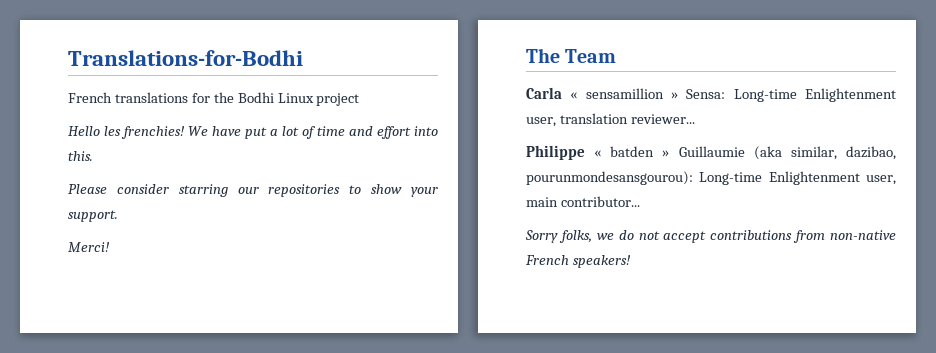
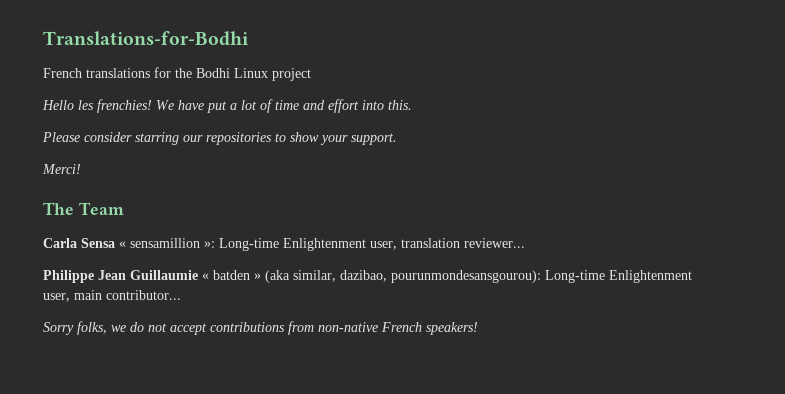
- Carla « sensamillion » Sensa: Long-time Enlightenment user, translation reviewer...
+ Carla Sensa « sensamillion »: Long-time Enlightenment user, translation reviewer...
- Philippe « batden » Guillaumie (aka similar, dazibao, pourunmondesansgourou): Long-time Enlightenment user, main contributor...
+ Philippe Jean Guillaumie « batden » (aka similar, dazibao, pourunmondesansgourou): Long-time Enlightenment user, main contributor...

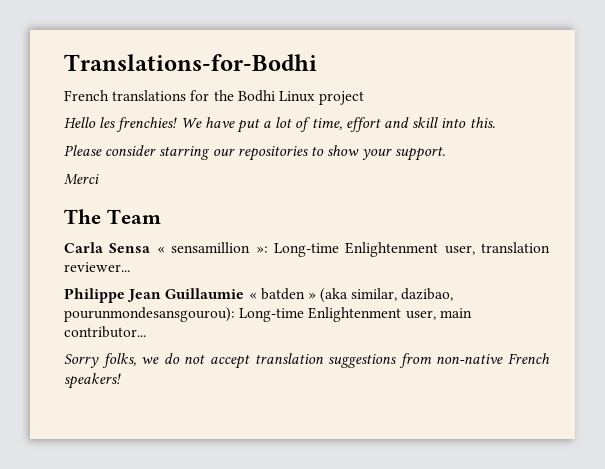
- We have put a lot of time and effort into this.
+ We have put a lot of time, effort and skill into this.
- Merci!
+ Merci
- Sorry folks, we do not accept contributions from non-native French speakers!
+ Sorry folks, we do not accept translation suggestions from non-native French speakers!

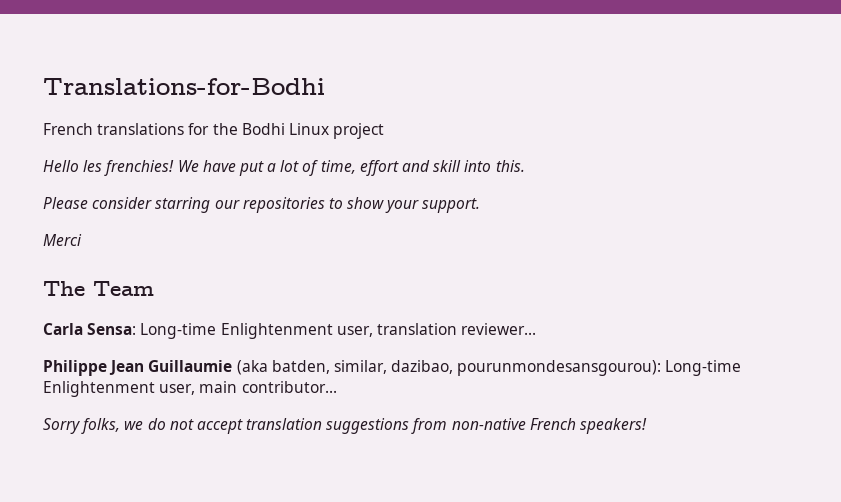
- Carla Sensa « sensamillion »: Long-time Enlightenment user, translation reviewer...
+ Carla Sensa: Long-time Enlightenment user, translation reviewer...
- Philippe Jean Guillaumie « batden » (aka similar, dazibao, pourunmondesansgourou): Long-time Enlightenment user, main contributor...
+ Philippe Jean Guillaumie (aka batden, similar, dazibao, pourunmondesansgourou): Long-time Enlightenment user, main contributor...

